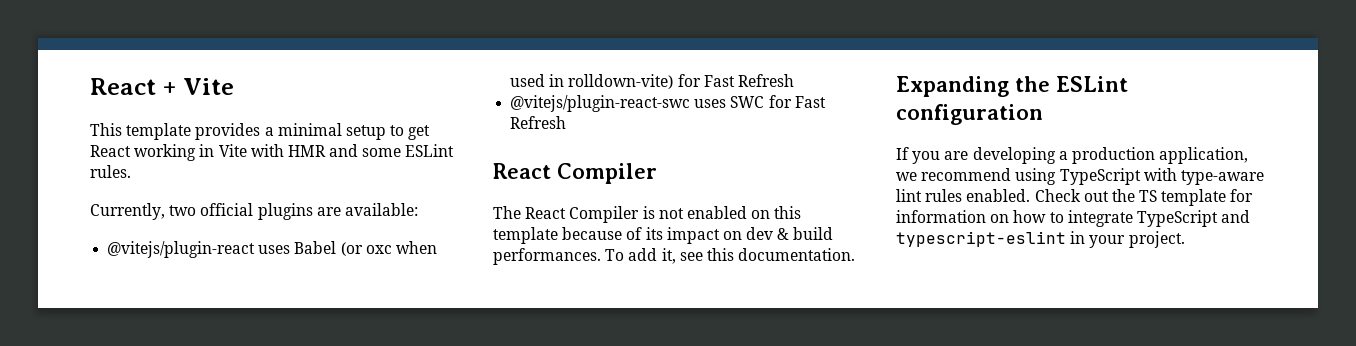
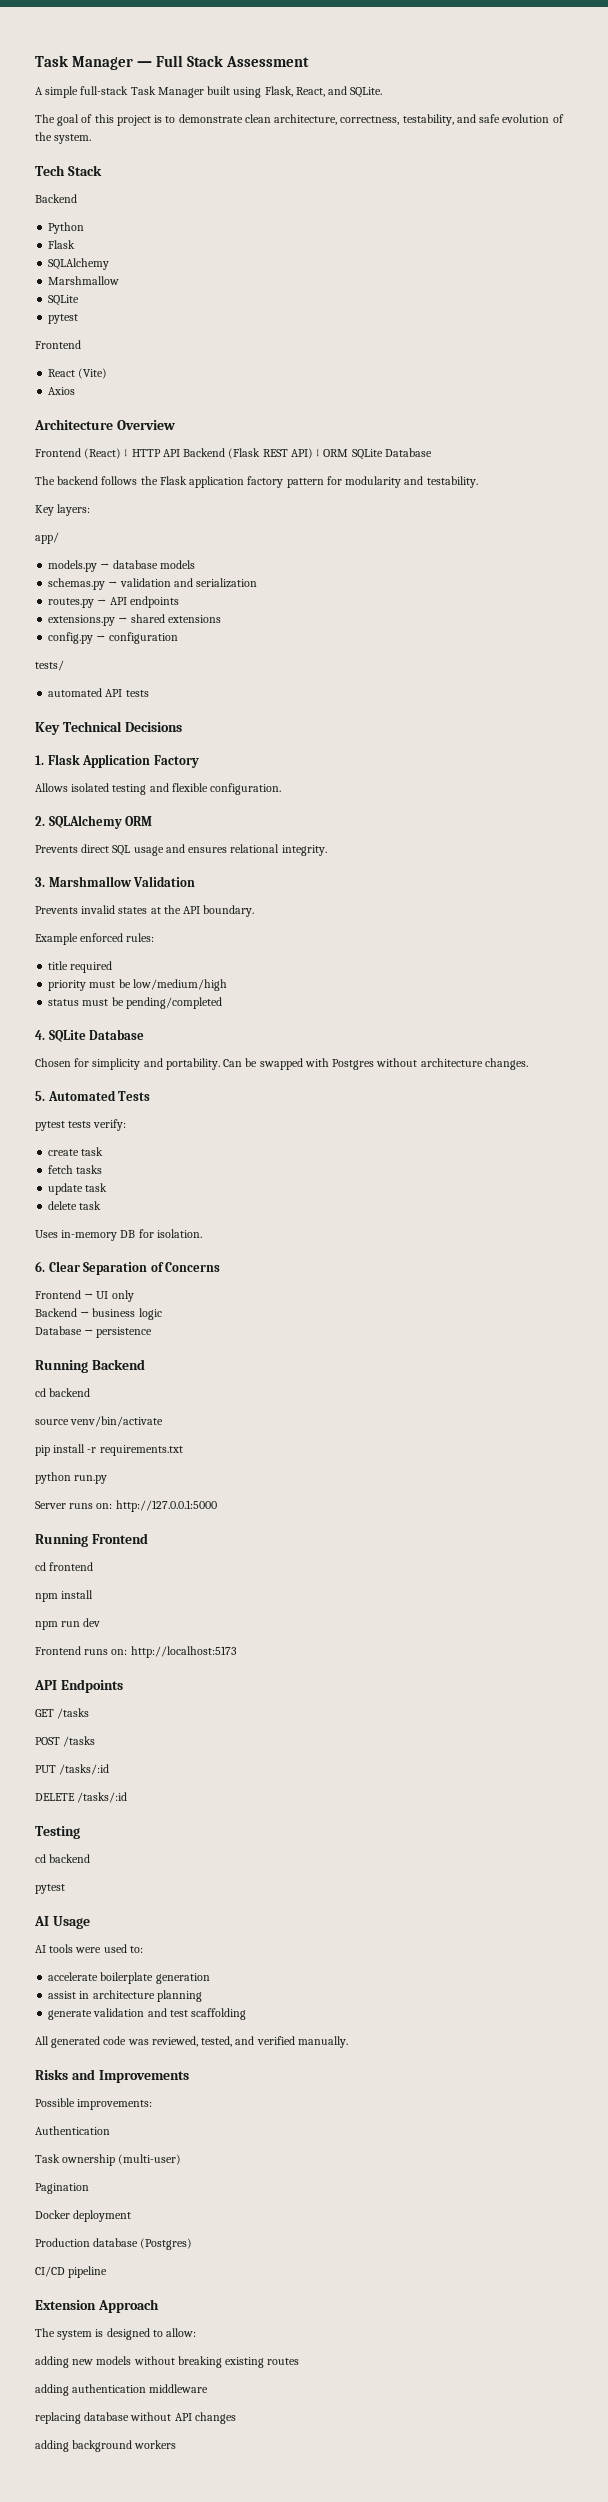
- React + Vite
- This template provides a minimal setup to get React working in Vite with HMR and some ESLint rules.
- Currently, two official plugins are available:
- @vitejs/plugin-react uses Babel (or oxc when used in rolldown-vite) for Fast Refresh
- @vitejs/plugin-react-swc uses SWC for Fast Refresh
- React Compiler
- The React Compiler is not enabled on this template because of its impact on dev & build performances. To add it, see this documentation.
- Expanding the ESLint configuration
- If you are developing a production application, we recommend using TypeScript with type-aware lint rules enabled. Check out the TS template for information on how to integrate TypeScript and typescript-eslint in your project.
+ Task Manager — Full Stack Assessment
+ A simple full-stack Task Manager built using Flask, React, and SQLite.
+ The goal of this project is to demonstrate clean architecture, correctness, testability, and safe evolution of the system.
+ Tech Stack
+ Backend
+ Python
+ Flask
+ SQLAlchemy
+ Marshmallow
+ SQLite
+ pytest
+ Frontend
+ React (Vite)
+ Axios
+ Architecture Overview
+ Frontend (React) ↓ HTTP API Backend (Flask REST API) ↓ ORM SQLite Database
+ The backend follows the Flask application factory pattern for modularity and testability.
+ Key layers:
+ app/
+ models.py → database models
+ schemas.py → validation and serialization
+ routes.py → API endpoints
+ extensions.py → shared extensions
+ config.py → configuration
+ tests/
+ automated API tests
+ Key Technical Decisions
+ 1. Flask Application Factory
+ Allows isolated testing and flexible configuration.
+ 2. SQLAlchemy ORM
+ Prevents direct SQL usage and ensures relational integrity.
+ 3. Marshmallow Validation
+ Prevents invalid states at the API boundary.
+ Example enforced rules:
+ title required
+ priority must be low/medium/high
+ status must be pending/completed
+ 4. SQLite Database
+ Chosen for simplicity and portability. Can be swapped with Postgres without architecture changes.
+ 5. Automated Tests
+ pytest tests verify:
+ create task
+ fetch tasks
+ update task
+ delete task
+ Uses in-memory DB for isolation.
+ 6. Clear Separation of Concerns
+ Frontend → UI only
+ Backend → business logic
+ Database → persistence
+ Running Backend
+ cd backend
+ source venv/bin/activate
+ pip install -r requirements.txt
+ python run.py
+ Server runs on: http://127.0.0.1:5000
+ Running Frontend
+ cd frontend
+ npm install
+ npm run dev
+ Frontend runs on: http://localhost:5173
+ API Endpoints
+ GET /tasks
+ POST /tasks
+ PUT /tasks/:id
+ DELETE /tasks/:id
+ Testing
+ cd backend
+ pytest
+ AI Usage
+ AI tools were used to:
+ accelerate boilerplate generation
+ assist in architecture planning
+ generate validation and test scaffolding
+ All generated code was reviewed, tested, and verified manually.
+ Risks and Improvements
+ Possible improvements:
+ Authentication
+ Task ownership (multi-user)
+ Pagination
+ Docker deployment
+ Production database (Postgres)
+ CI/CD pipeline
+ Extension Approach
+ The system is designed to allow:
+ adding new models without breaking existing routes
+ adding authentication middleware
+ replacing database without API changes
+ adding background workers

